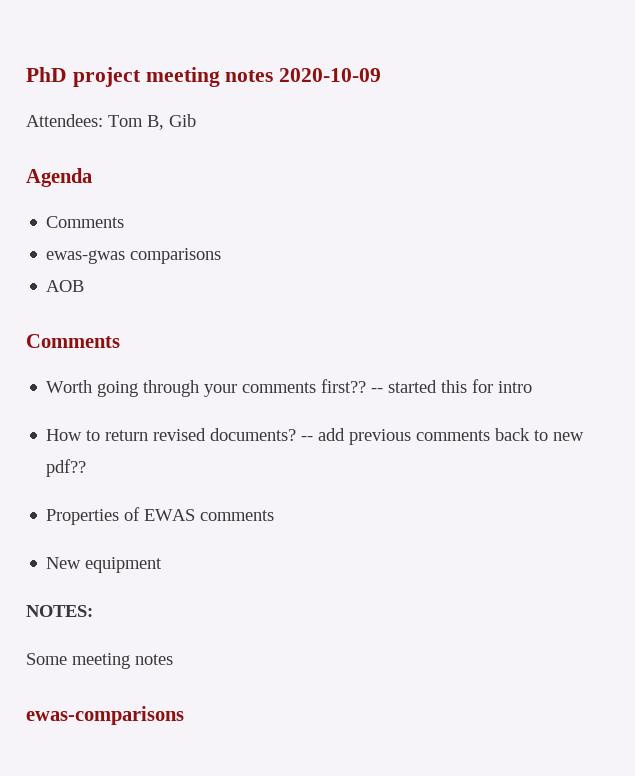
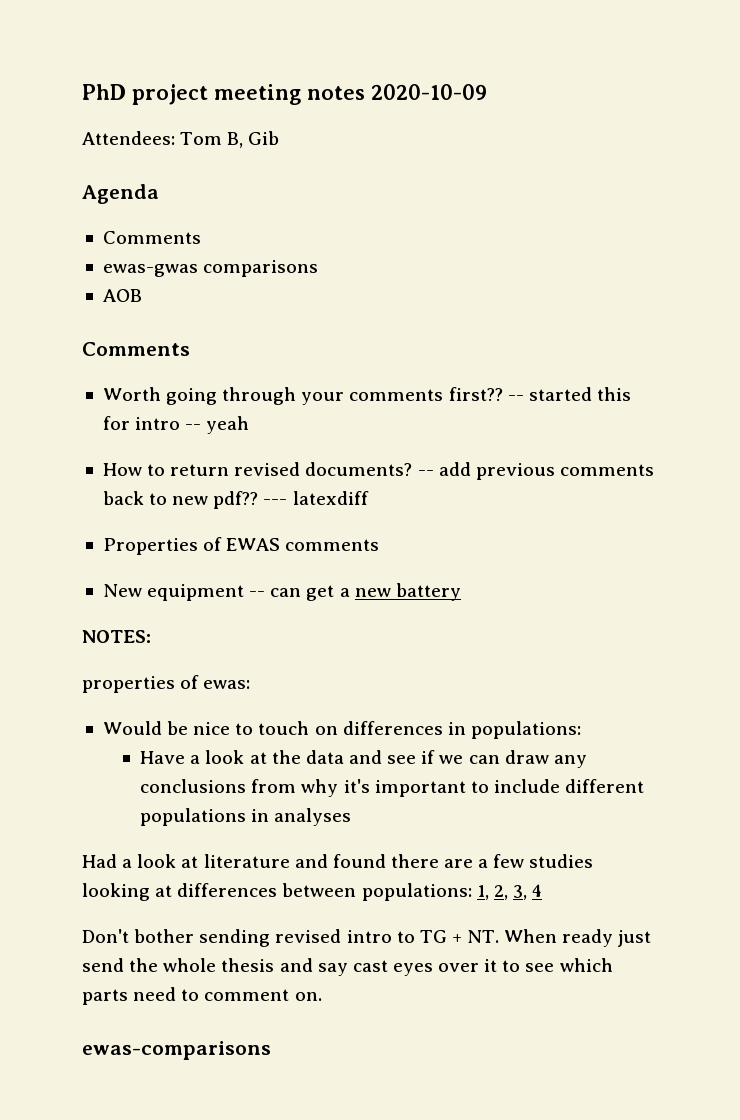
- -- started this for intro
+ -- started this for intro -- yeah
+ --- latexdiff
- New equipment
+ New equipment -- can get a new battery
  NOTES:
- Some meeting notes
+ properties of ewas:
+ Would be nice to touch on differences in populations:
+ Have a look at the data and see if we can draw any conclusions from why it's important to include different populations in analyses
+ Had a look at literature and found there are a few studies looking at differences between populations: 1, 2, 3, 4
+ Don't bother sending revised intro to TG + NT. When ready just send the whole thesis and say cast eyes over it to see which parts need to comment on.

